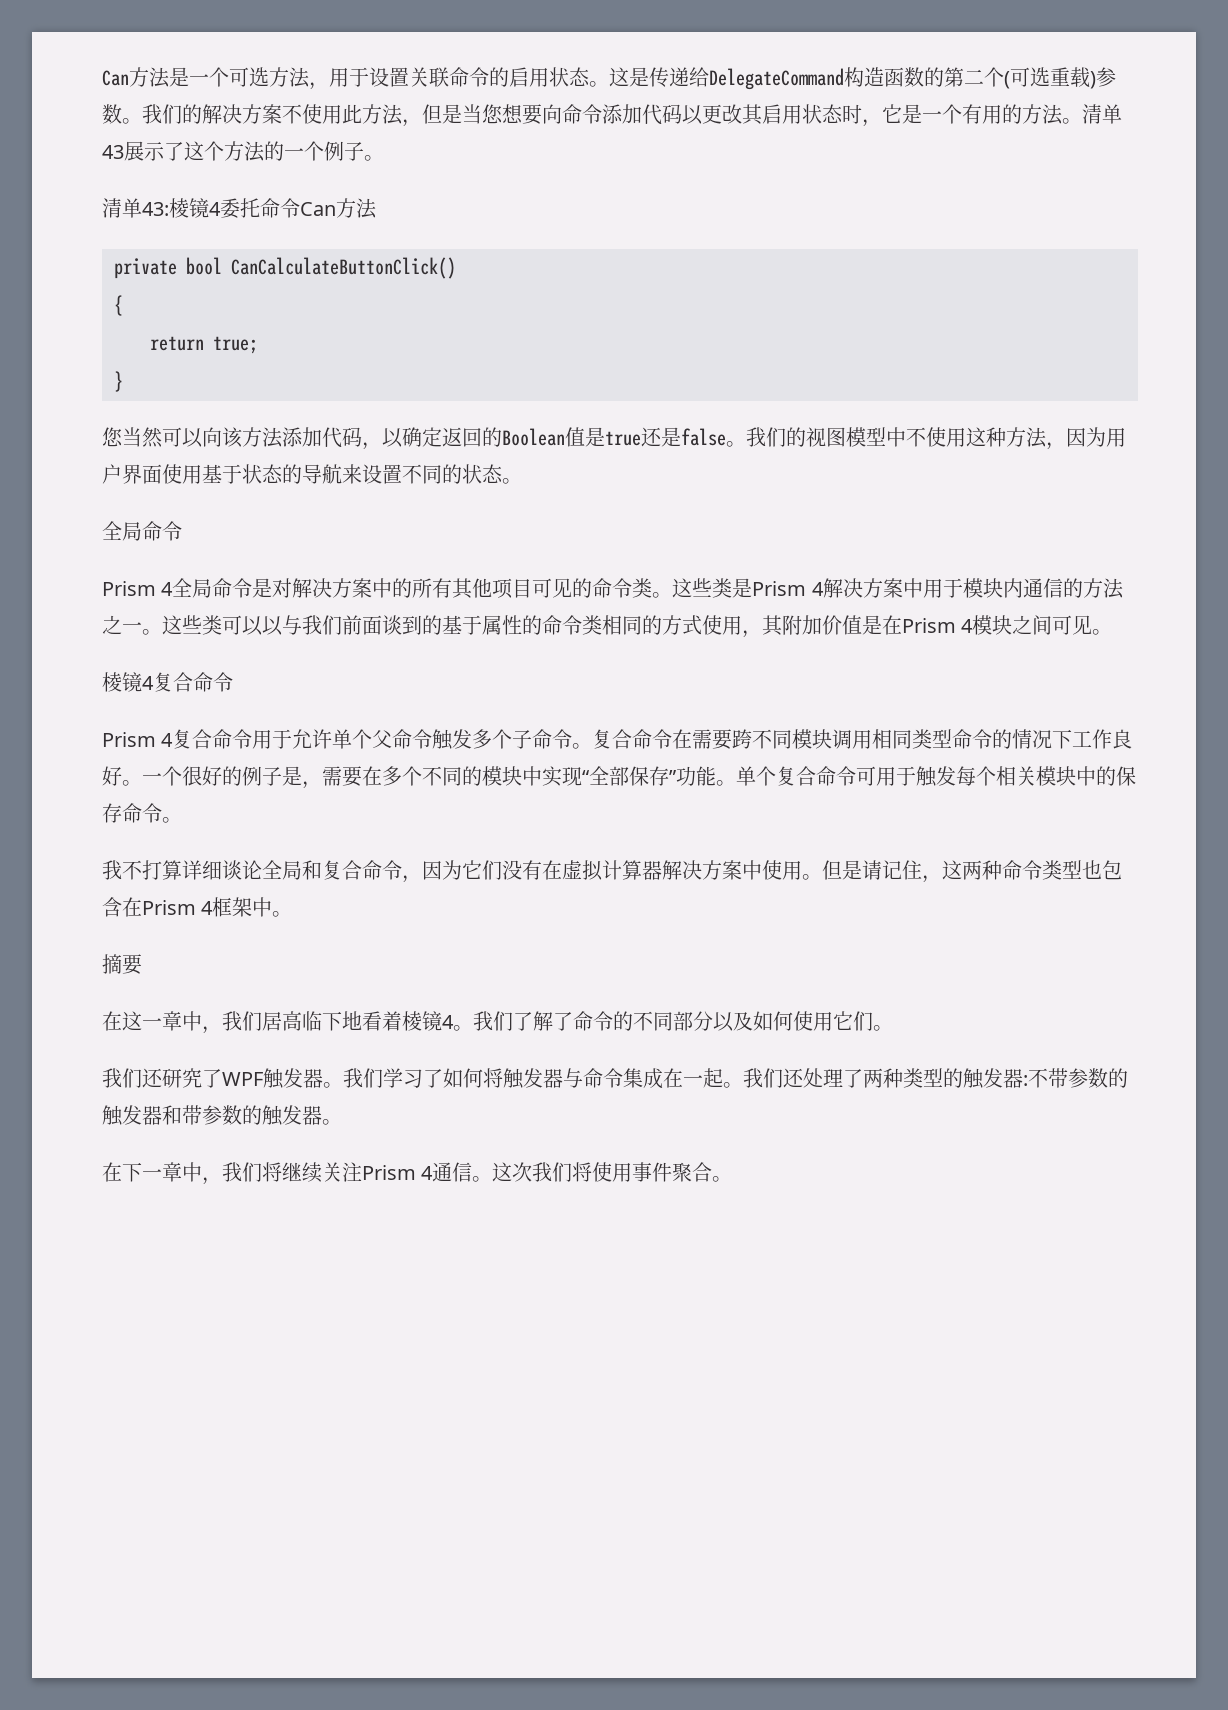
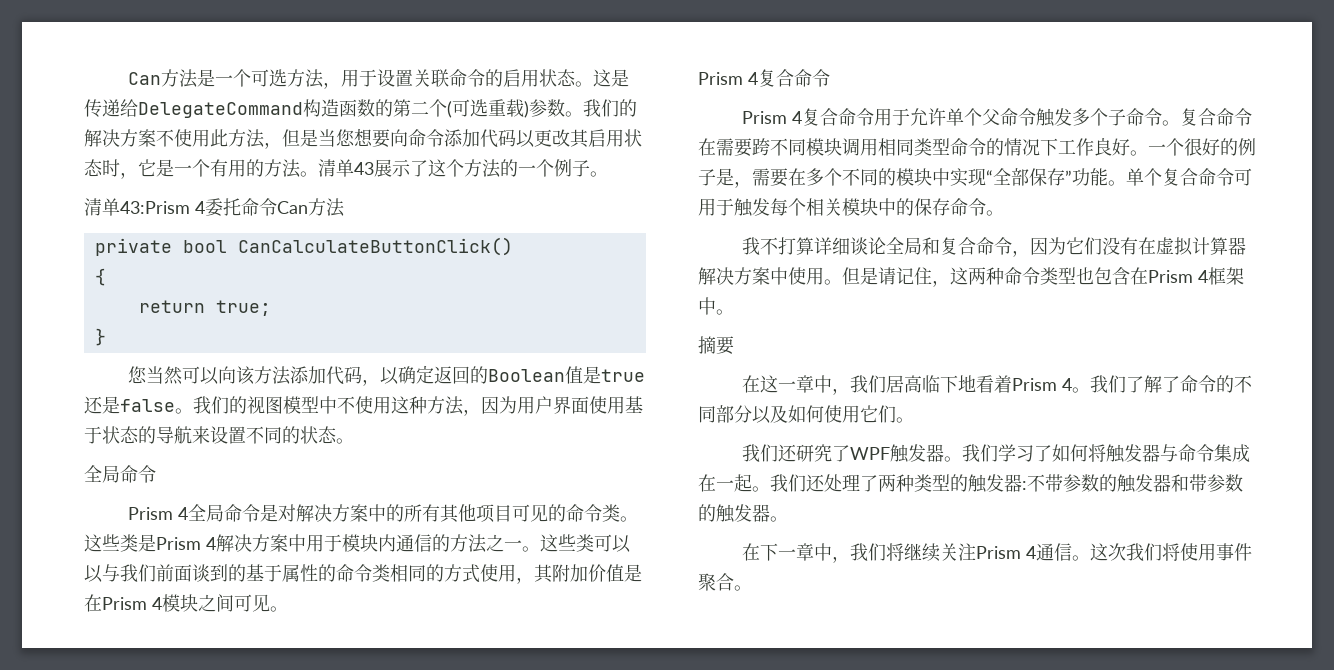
- 清单43:棱镜4委托命令Can方法
+ 清单43:Prism 4委托命令Can方法
  这些类可以以与我们前面谈到的基于属性的命令类相同的方式使用，其附加价值是在Prism 4模块之间可见。
- 棱镜4复合命令
+ Prism 4复合命令
- 在这一章中，我们居高临下地看着棱镜4。
+ 在这一章中，我们居高临下地看着Prism 4。

